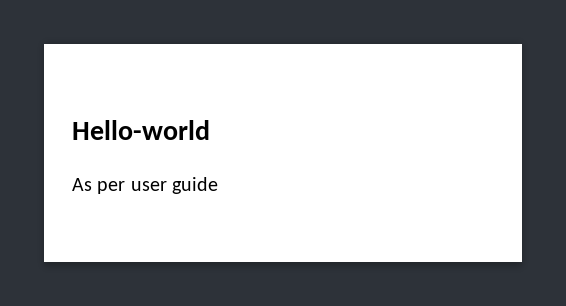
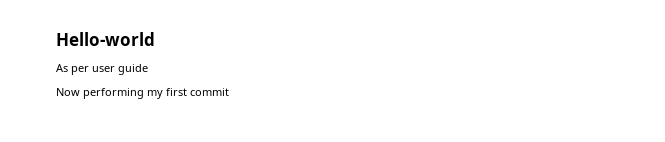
+ Now performing my first commit

